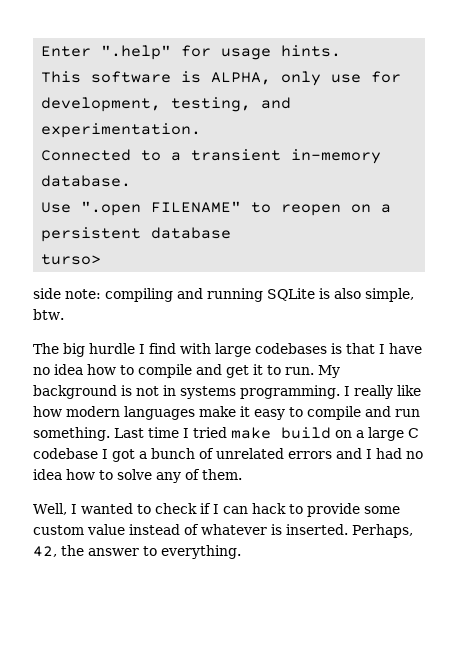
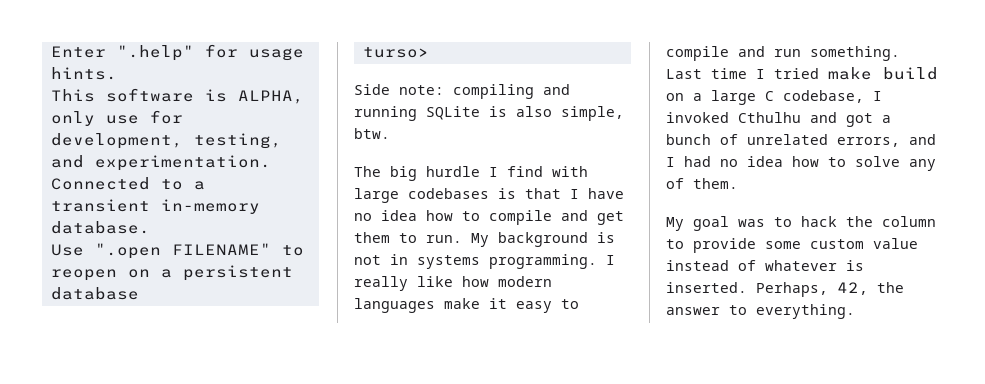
- side note: compiling and running SQLite is also simple, btw.
+ Side note: compiling and running SQLite is also simple, btw.
- The big hurdle I find with large codebases is that I have no idea how to compile and get it to run.
+ The big hurdle I find with large codebases is that I have no idea how to compile and get them to run.
- Last time I tried make build on a large C codebase I got a bunch of unrelated errors and I had no idea how to solve any of them.
+ Last time I tried make build on a large C codebase, I invoked Cthulhu and got a bunch of unrelated errors, and I had no idea how to solve any of them.
- Well, I wanted to check if I can hack to provide some custom value instead of whatever is inserted.
+ My goal was to hack the column to provide some custom value instead of whatever is inserted.

